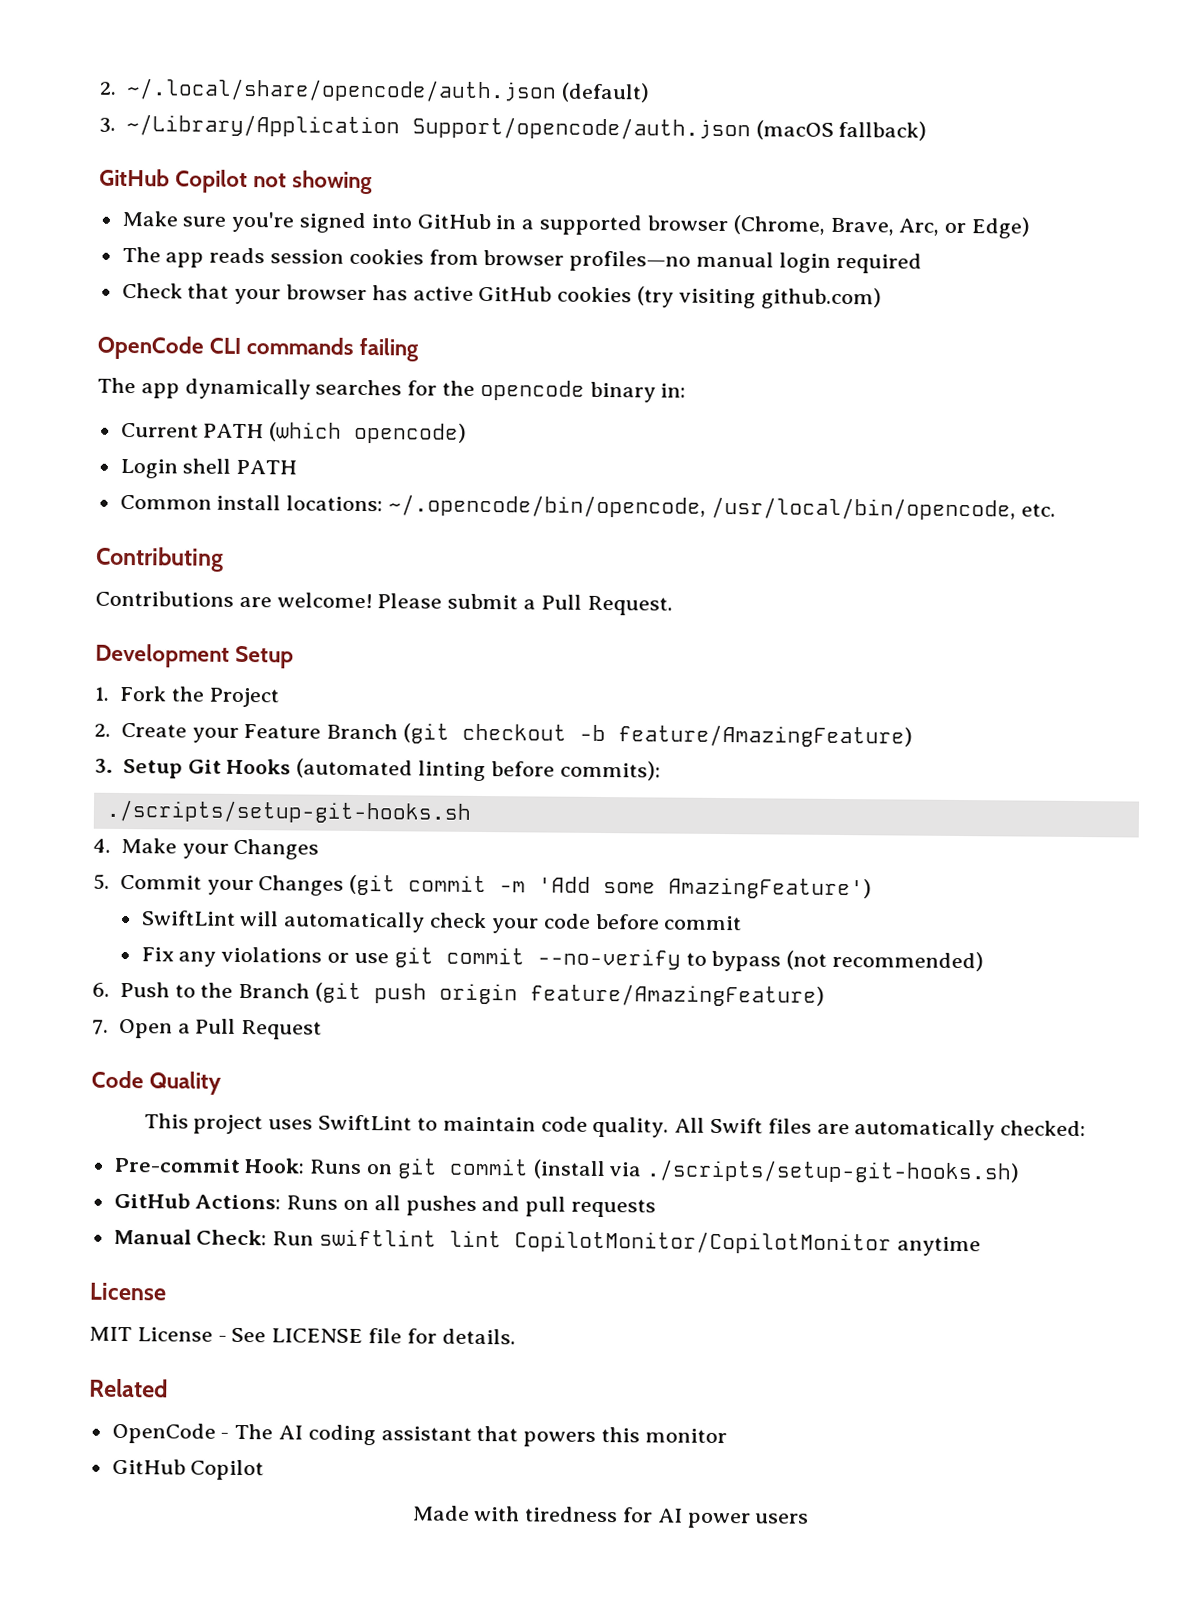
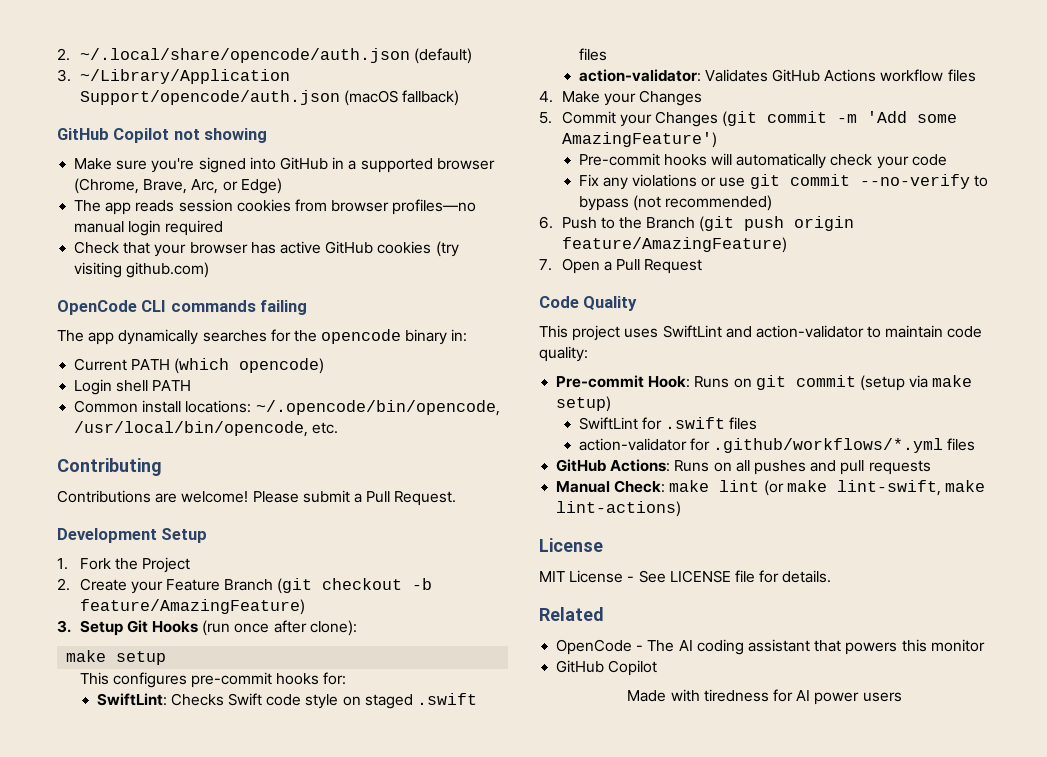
- 3. Setup Git Hooks (automated linting before commits):
- ./scripts/setup-git-hooks.sh
+ 3. Setup Git Hooks (run once after clone):
+ make setup
+ This configures pre-commit hooks for:
+ SwiftLint: Checks Swift code style on staged .swift files
+ action-validator: Validates GitHub Actions workflow files
- SwiftLint will automatically check your code before commit
+ Pre-commit hooks will automatically check your code
- This project uses SwiftLint to maintain code quality. All Swift files are automatically checked:
+ This project uses SwiftLint and action-validator to maintain code quality:
- Pre-commit Hook: Runs on git commit (install via ./scripts/setup-git-hooks.sh)
+ Pre-commit Hook: Runs on git commit (setup via make setup)
+ SwiftLint for .swift files
+ action-validator for .github/workflows/*.yml files
- Manual Check: Run swiftlint lint CopilotMonitor/CopilotMonitor anytime
+ Manual Check: make lint (or make lint-swift, make lint-actions)

